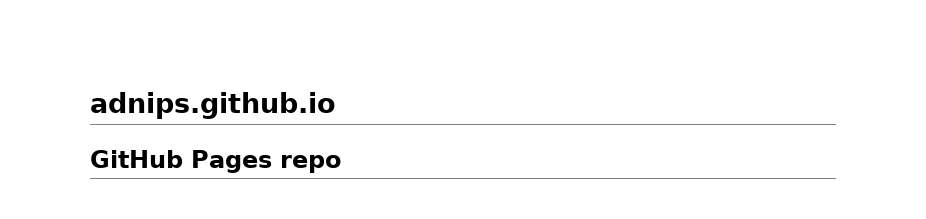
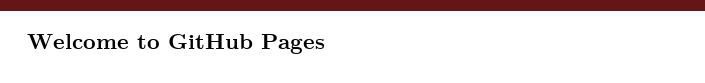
- adnips.github.io
- GitHub Pages repo
+ Welcome to GitHub Pages

